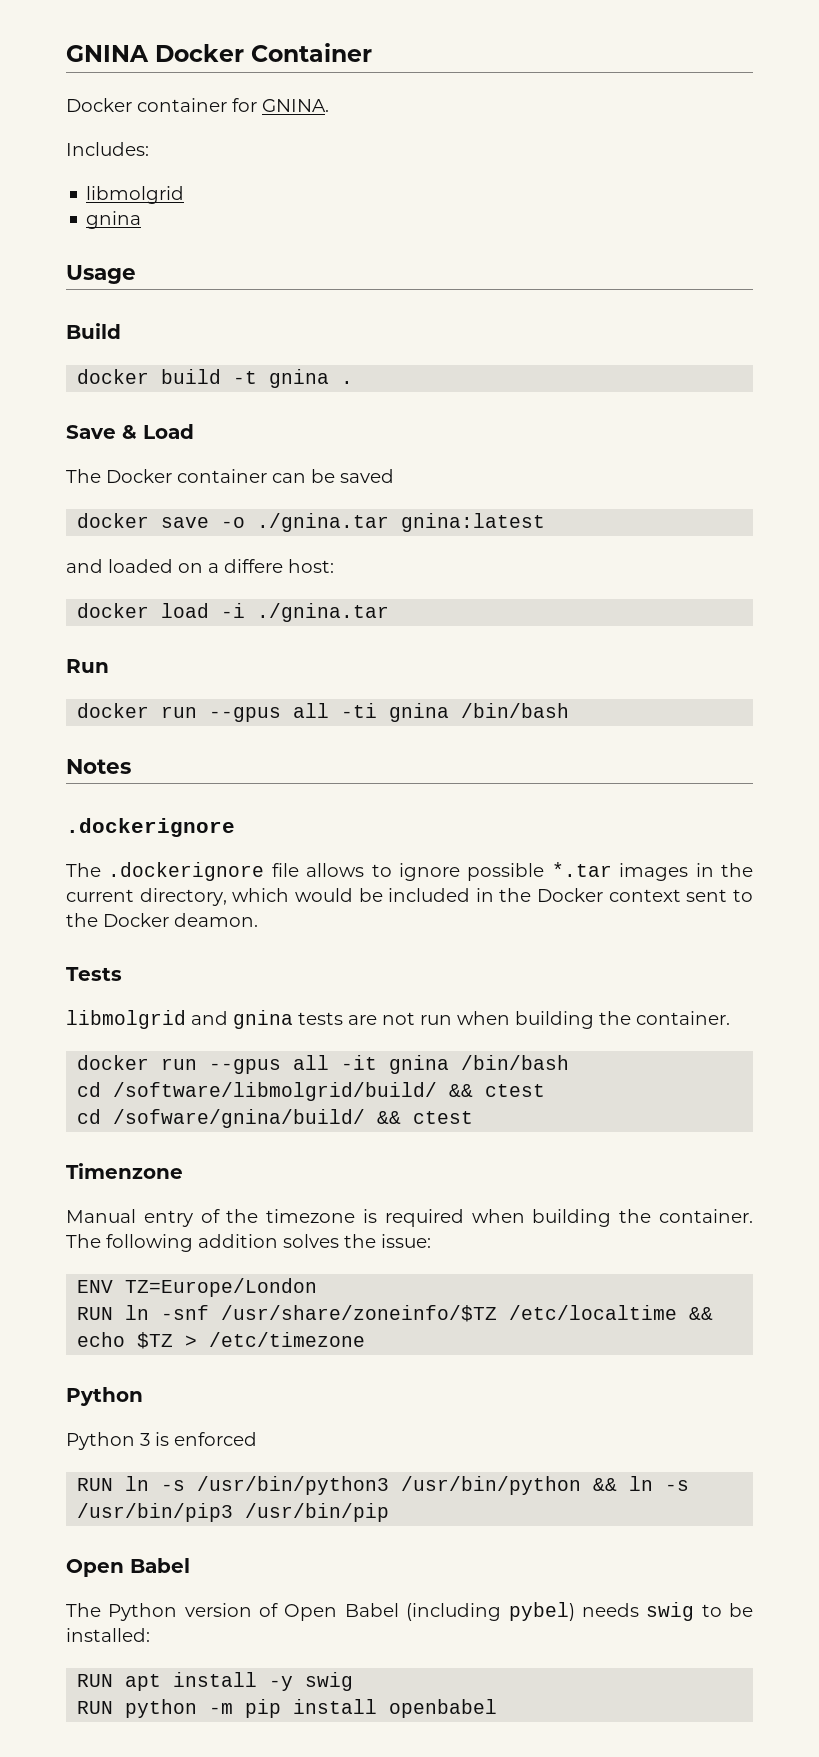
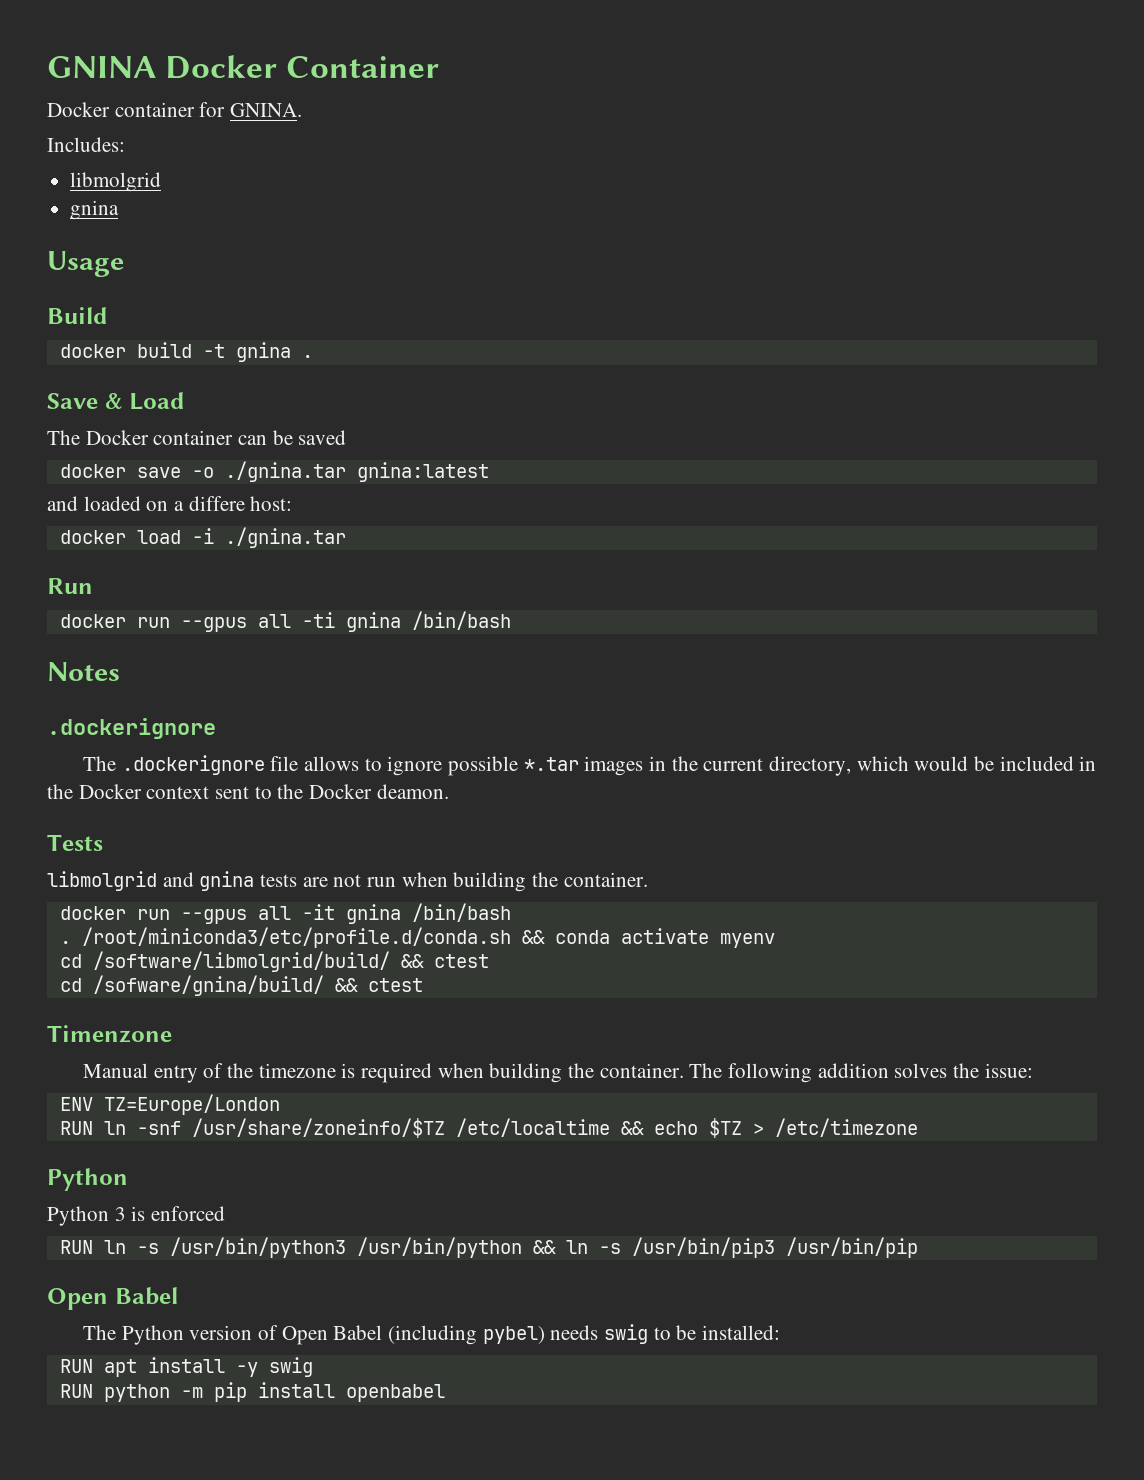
+ . /root/miniconda3/etc/profile.d/conda.sh && conda activate myenv

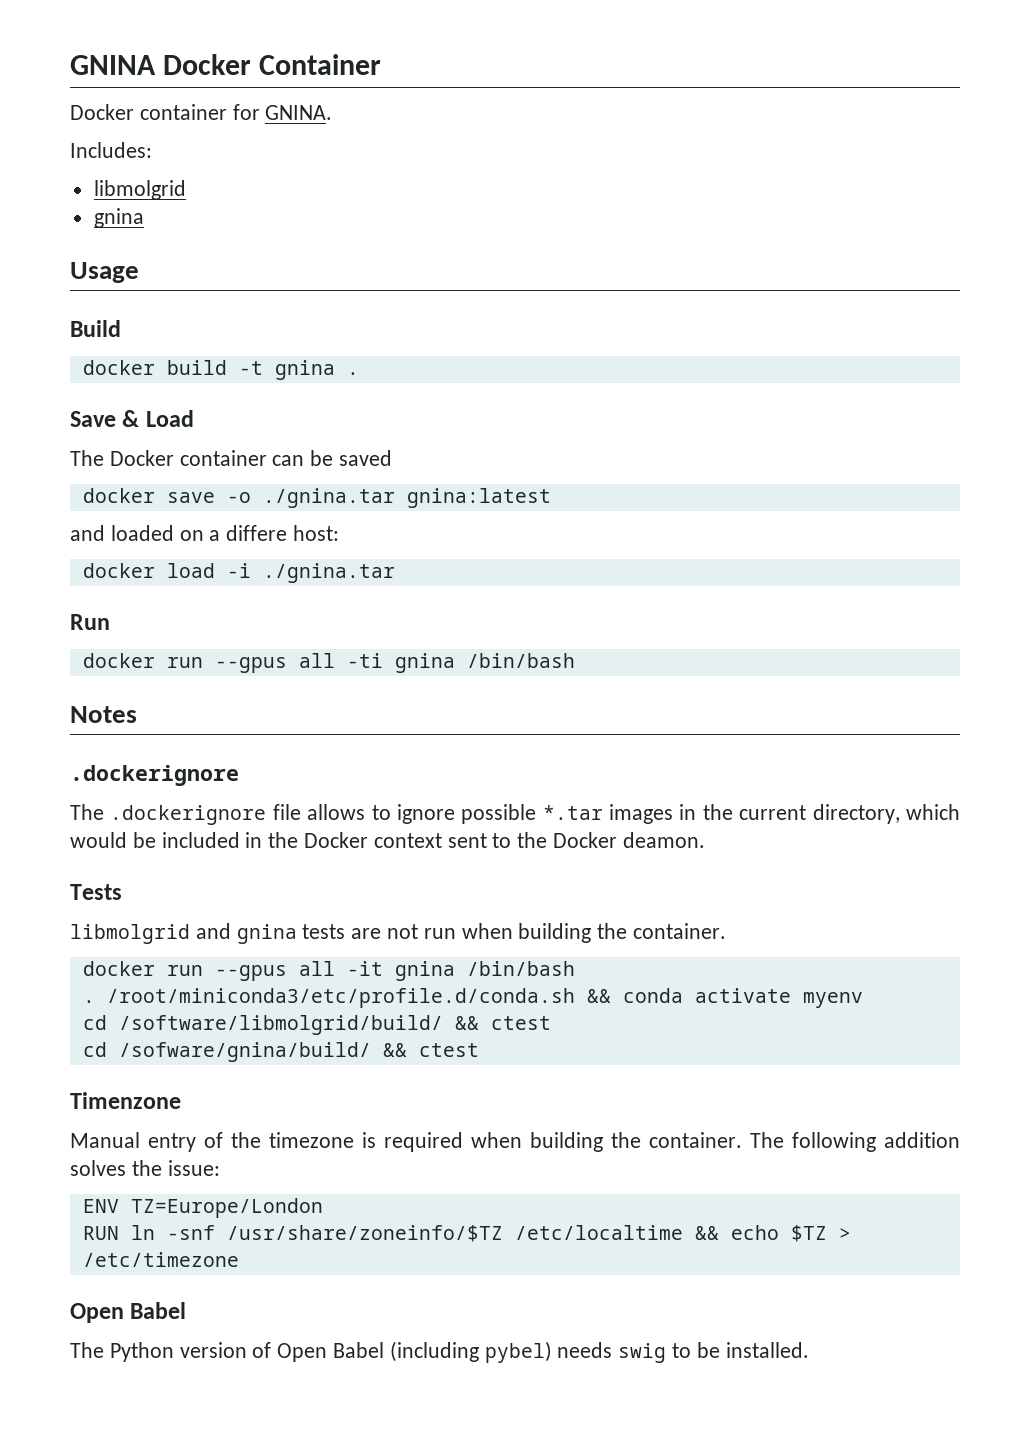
  RUN ln -snf /usr/share/zoneinfo/$TZ /etc/localtime && echo $TZ > /etc/timezone
- Python
- Python 3 is enforced
- RUN ln -s /usr/bin/python3 /usr/bin/python && ln -s /usr/bin/pip3 /usr/bin/pip
- The Python version of Open Babel (including pybel) needs swig to be installed:
- RUN apt install -y swig
- RUN python -m pip install openbabel
+ The Python version of Open Babel (including pybel) needs swig to be installed.

